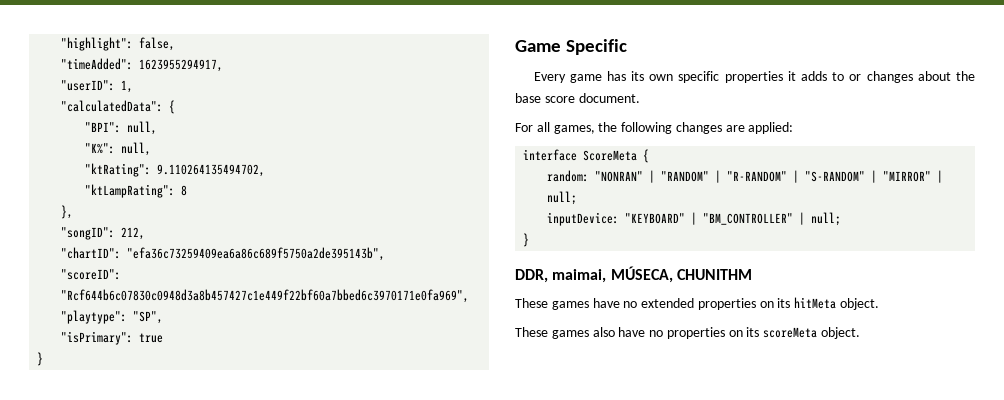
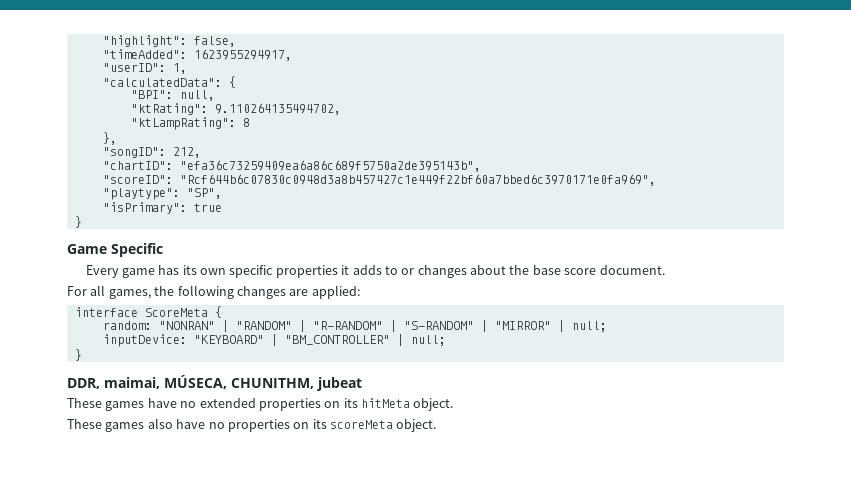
- "K%": null,
- DDR, maimai, MÚSECA, CHUNITHM
+ DDR, maimai, MÚSECA, CHUNITHM, jubeat

